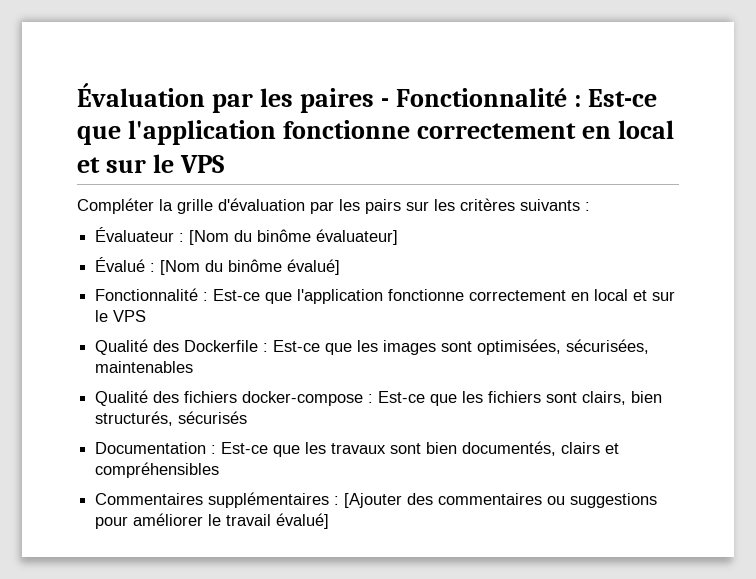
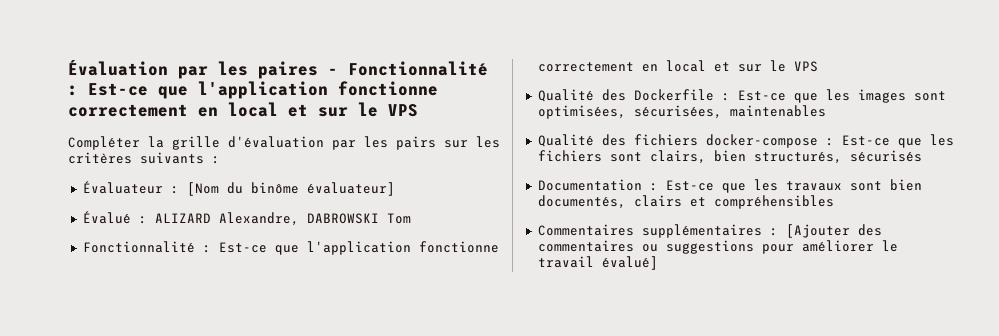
- Évalué : [Nom du binôme évalué]
+ Évalué : ALIZARD Alexandre, DABROWSKI Tom

